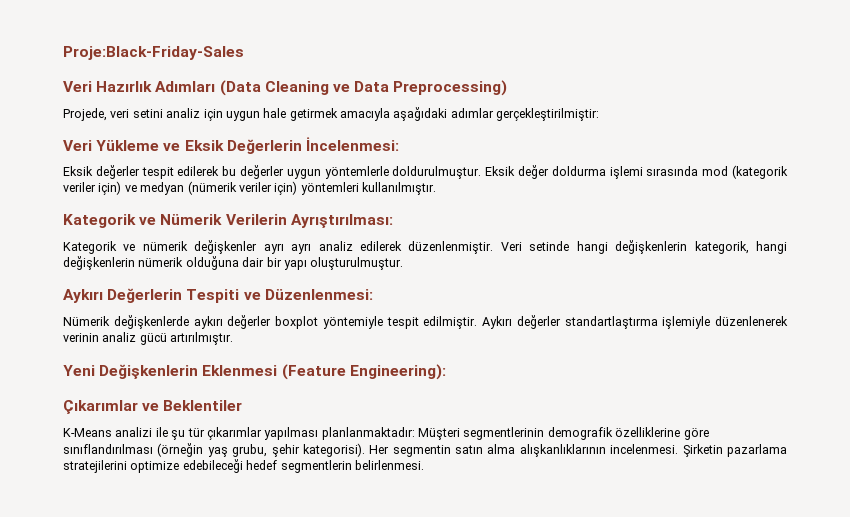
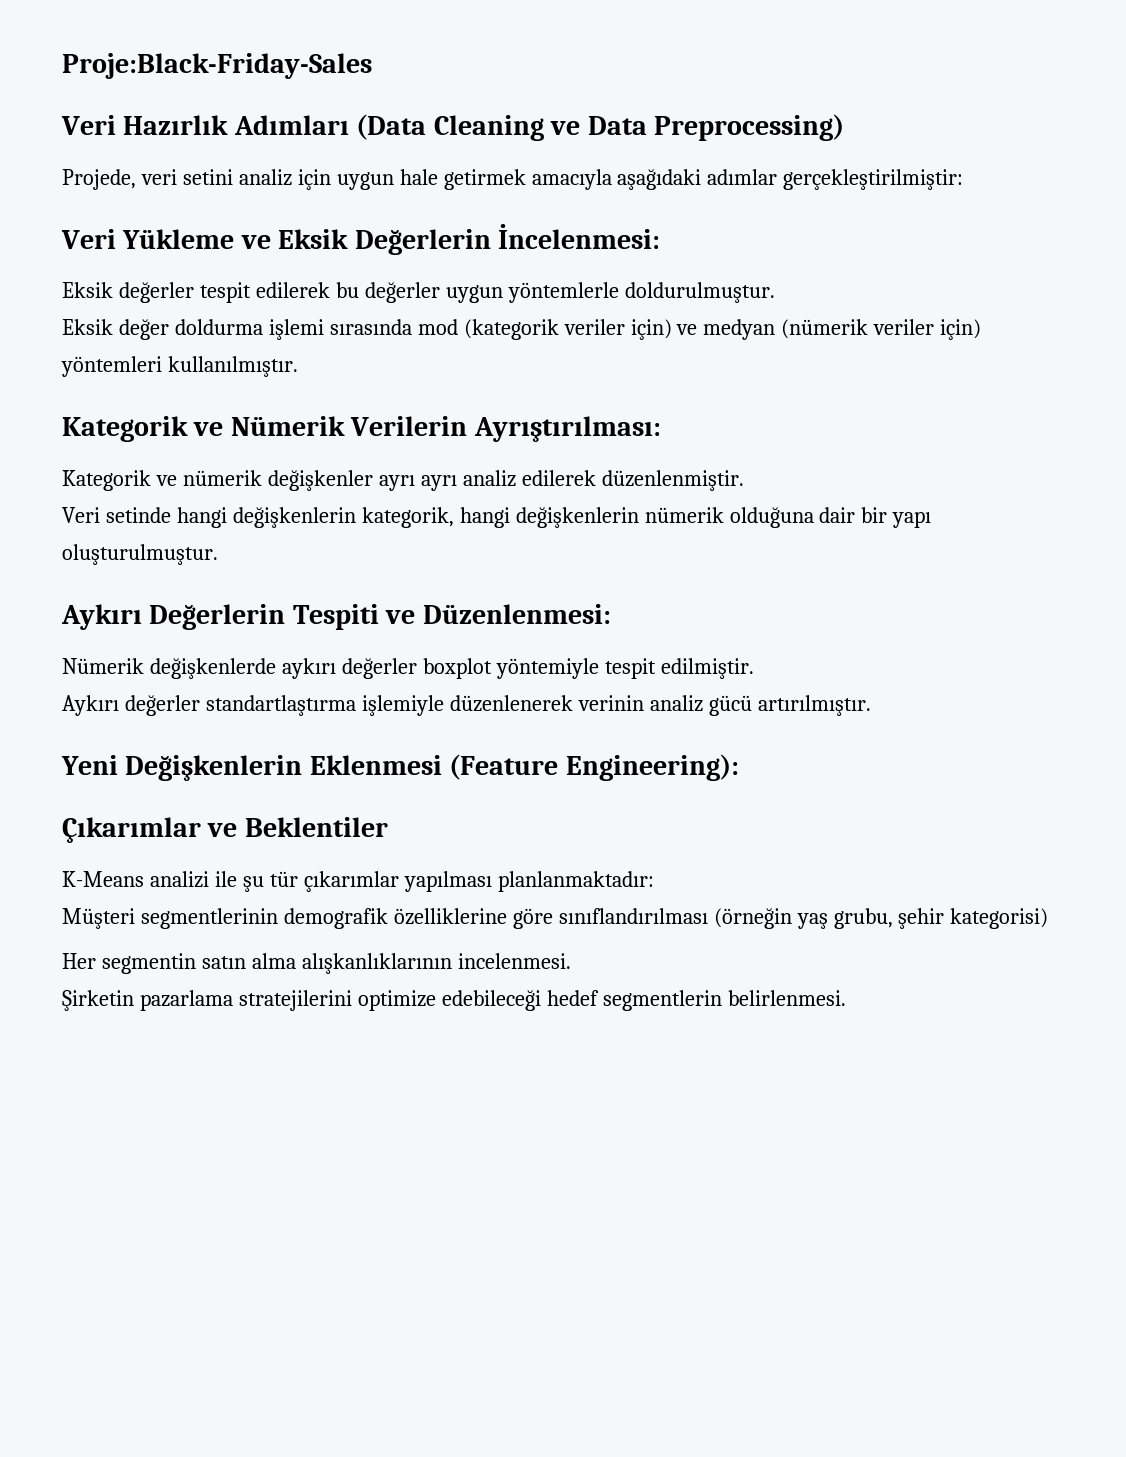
- Eksik değerler tespit edilerek bu değerler uygun yöntemlerle doldurulmuştur. Eksik değer doldurma işlemi sırasında mod (kategorik veriler için) ve medyan (nümerik veriler için) yöntemleri kullanılmıştır.
+ Eksik değerler tespit edilerek bu değerler uygun yöntemlerle doldurulmuştur.
+ Eksik değer doldurma işlemi sırasında mod (kategorik veriler için) ve medyan (nümerik veriler için) yöntemleri kullanılmıştır.
- Kategorik ve nümerik değişkenler ayrı ayrı analiz edilerek düzenlenmiştir. Veri setinde hangi değişkenlerin kategorik, hangi değişkenlerin nümerik olduğuna dair bir yapı oluşturulmuştur.
+ Kategorik ve nümerik değişkenler ayrı ayrı analiz edilerek düzenlenmiştir.
+ Veri setinde hangi değişkenlerin kategorik, hangi değişkenlerin nümerik olduğuna dair bir yapı oluşturulmuştur.
- Nümerik değişkenlerde aykırı değerler boxplot yöntemiyle tespit edilmiştir. Aykırı değerler standartlaştırma işlemiyle düzenlenerek verinin analiz gücü artırılmıştır.
+ Nümerik değişkenlerde aykırı değerler boxplot yöntemiyle tespit edilmiştir.
+ Aykırı değerler standartlaştırma işlemiyle düzenlenerek verinin analiz gücü artırılmıştır.
- K-Means analizi ile şu tür çıkarımlar yapılması planlanmaktadır: Müşteri segmentlerinin demografik özelliklerine göre sınıflandırılması (örneğin yaş grubu, şehir kategorisi). Her segmentin satın alma alışkanlıklarının incelenmesi. Şirketin pazarlama stratejilerini optimize edebileceği hedef segmentlerin belirlenmesi.
+ K-Means analizi ile şu tür çıkarımlar yapılması planlanmaktadır:
+ Müşteri segmentlerinin demografik özelliklerine göre sınıflandırılması (örneğin yaş grubu, şehir kategorisi)
+ Her segmentin satın alma alışkanlıklarının incelenmesi.
+ Şirketin pazarlama stratejilerini optimize edebileceği hedef segmentlerin belirlenmesi.

